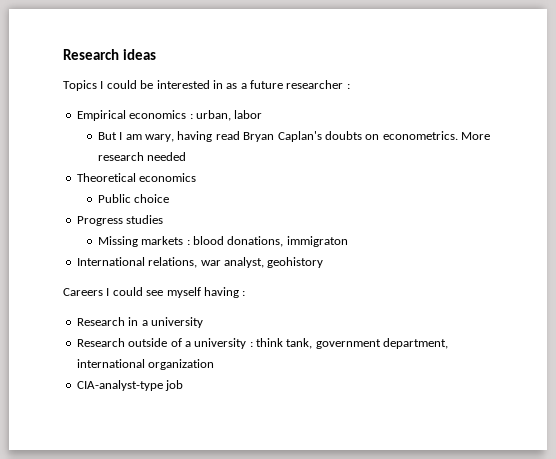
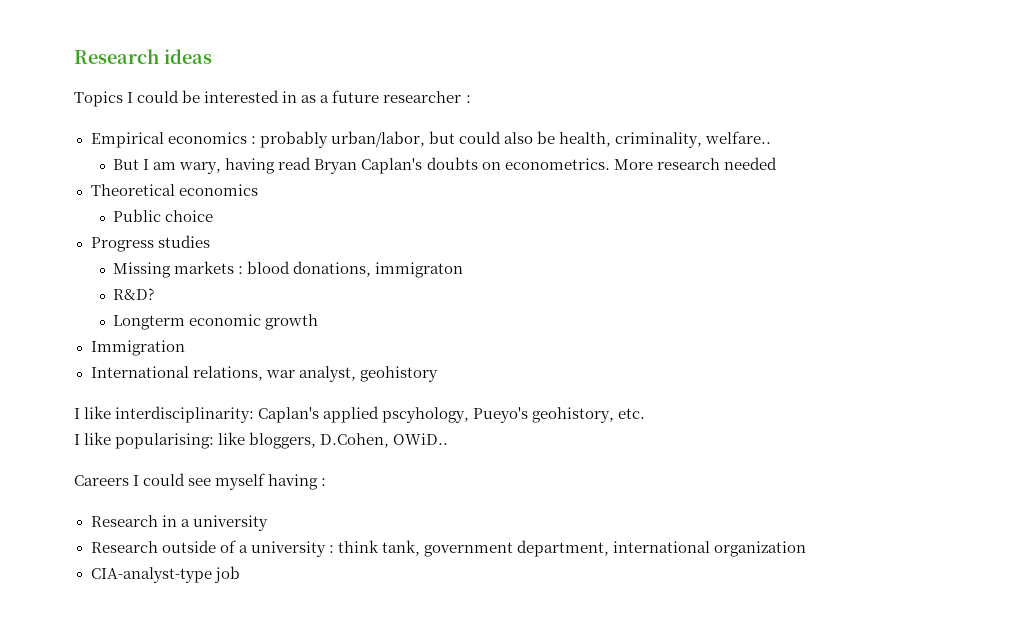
- Empirical economics : urban, labor
+ Empirical economics : probably urban/labor, but could also be health, criminality, welfare..
+ R&D?
+ Longterm economic growth
+ Immigration
+ I like interdisciplinarity: Caplan's applied pscyhology, Pueyo's geohistory, etc.
+ I like popularising: like bloggers, D.Cohen, OWiD..

